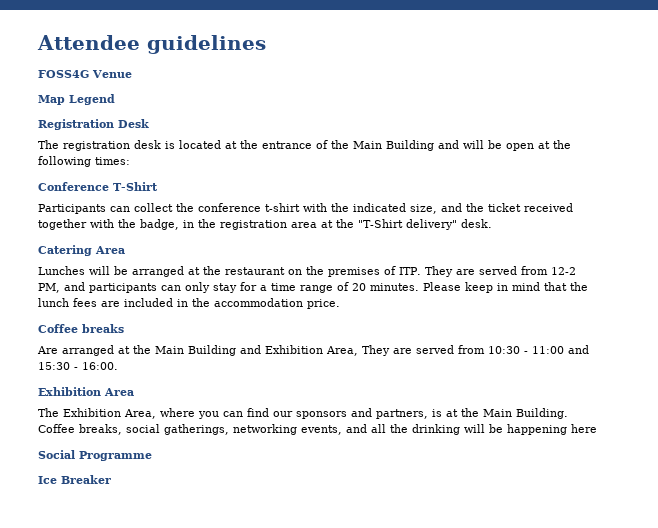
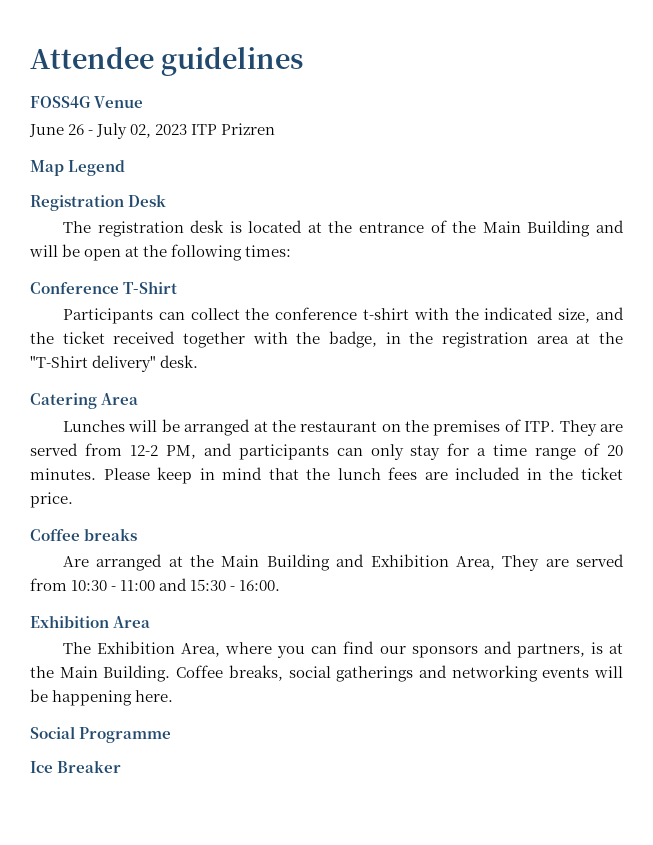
+ June 26 - July 02, 2023 ITP Prizren
- Please keep in mind that the lunch fees are included in the accommodation price.
+ Please keep in mind that the lunch fees are included in the ticket price.
- Coffee breaks, social gatherings, networking events, and all the drinking will be happening here
+ Coffee breaks, social gatherings and networking events will be happening here.

